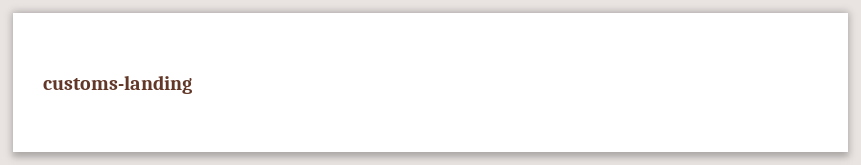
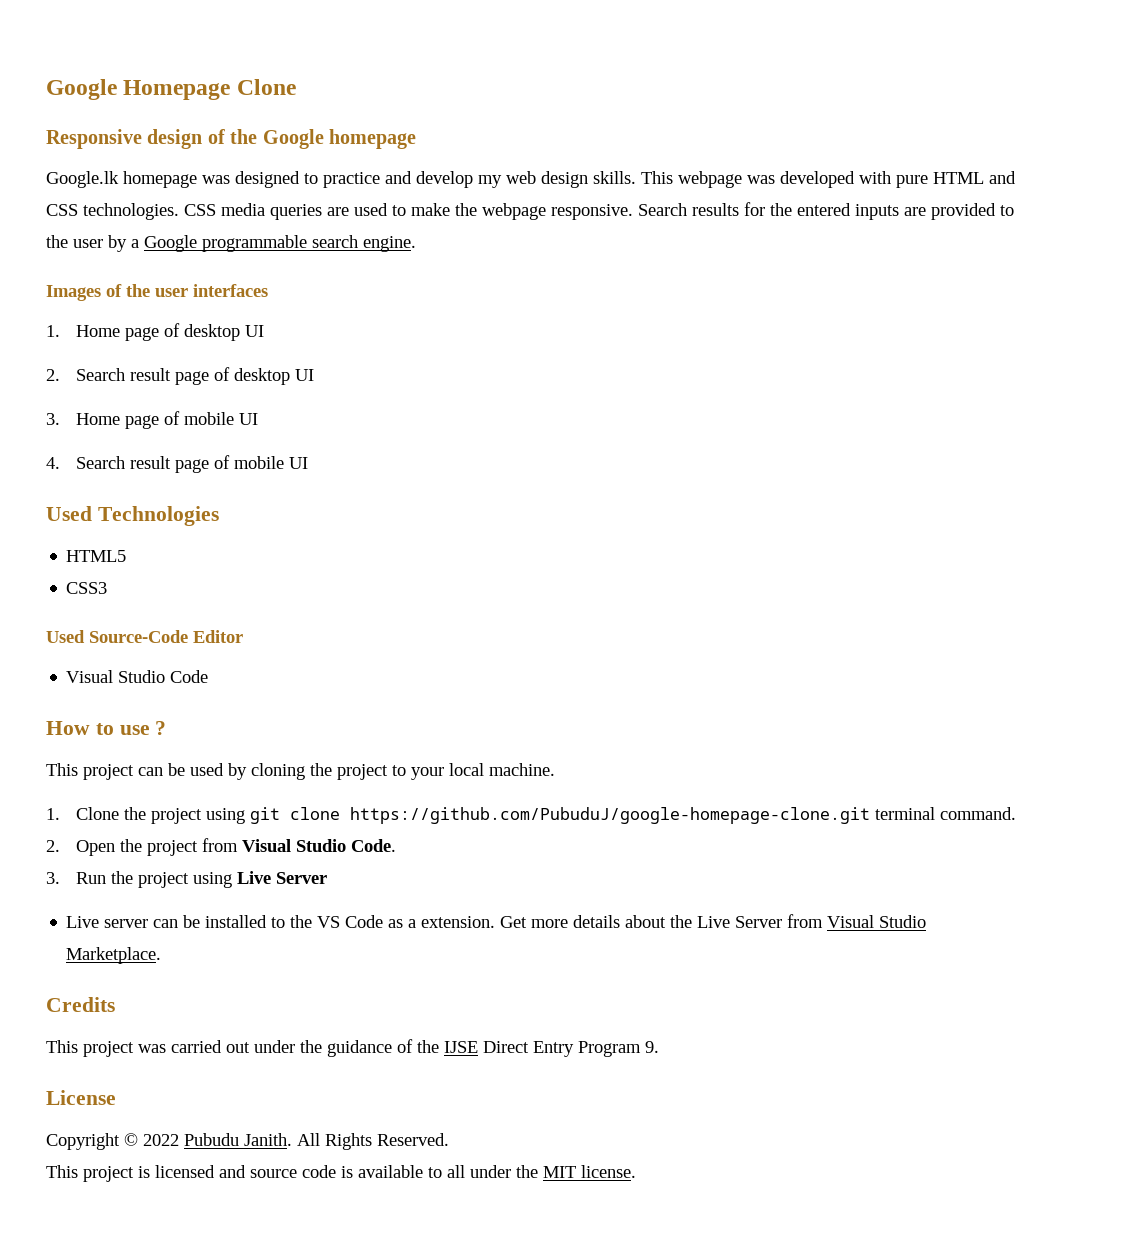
- customs-landing
+ Google Homepage Clone
+ Responsive design of the Google homepage
+ Google.lk homepage was designed to practice and develop my web design skills. This webpage was developed with pure HTML and CSS technologies. CSS media queries are used to make the webpage responsive. Search results for the entered inputs are provided to the user by a Google programmable search engine.
+ Images of the user interfaces
+ 1. Home page of desktop UI
+ 2. Search result page of desktop UI
+ 3. Home page of mobile UI
+ 4. Search result page of mobile UI
+ Used Technologies
+ HTML5
+ CSS3
+ Used Source-Code Editor
+ Visual Studio Code
+ How to use ?
+ This project can be used by cloning the project to your local machine.
+ 1. Clone the project using git clone https://github.com/PubuduJ/google-homepage-clone.git terminal command.
+ 2. Open the project from Visual Studio Code.
+ 3. Run the project using Live Server
+ Live server can be installed to the VS Code as a extension. Get more details about the Live Server from Visual Studio Marketplace.
+ Credits
+ This project was carried out under the guidance of the IJSE Direct Entry Program 9.
+ License
+ Copyright © 2022 Pubudu Janith. All Rights Reserved.
+ This project is licensed and source code is available to all under the MIT license.

